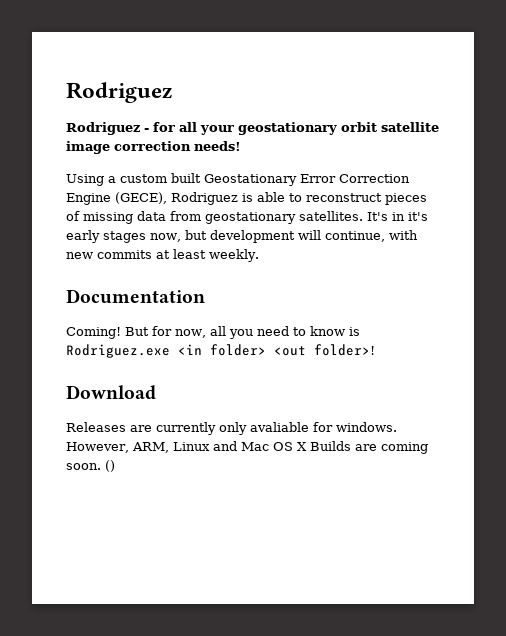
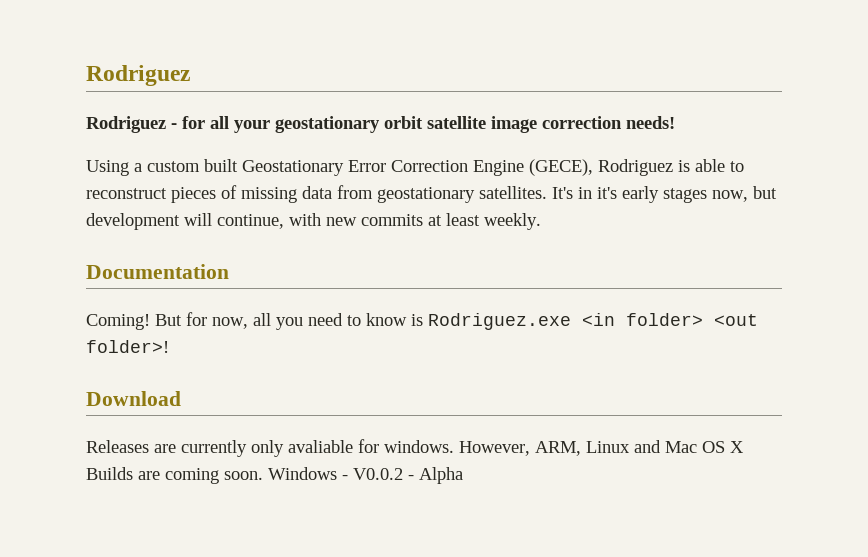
- ()
+ Windows - V0.0.2 - Alpha

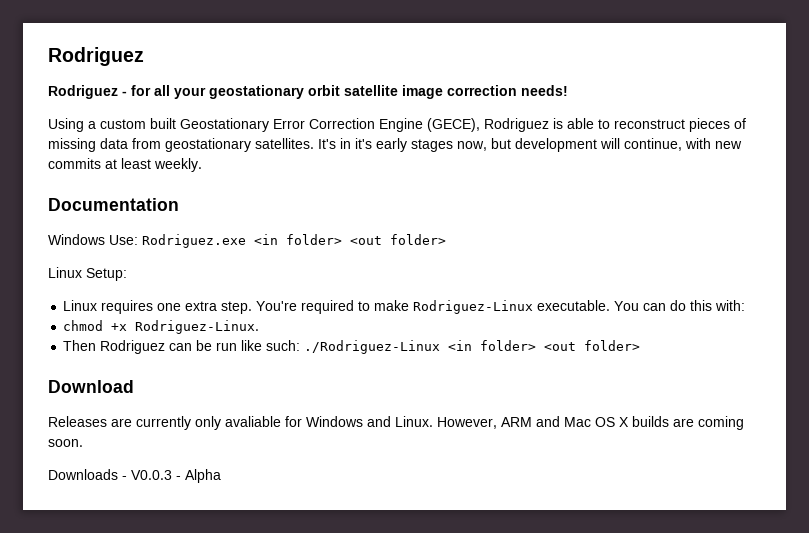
- Coming! But for now, all you need to know is Rodriguez.exe <in folder> <out folder>!
+ Windows Use: Rodriguez.exe <in folder> <out folder>
+ Linux Setup:
+ Linux requires one extra step. You're required to make Rodriguez-Linux executable. You can do this with:
+ chmod +x Rodriguez-Linux.
+ Then Rodriguez can be run like such: ./Rodriguez-Linux <in folder> <out folder>
- Releases are currently only avaliable for windows. However, ARM, Linux and Mac OS X Builds are coming soon. Windows - V0.0.2 - Alpha
+ Releases are currently only avaliable for Windows and Linux. However, ARM and Mac OS X builds are coming soon.
+ Downloads - V0.0.3 - Alpha

